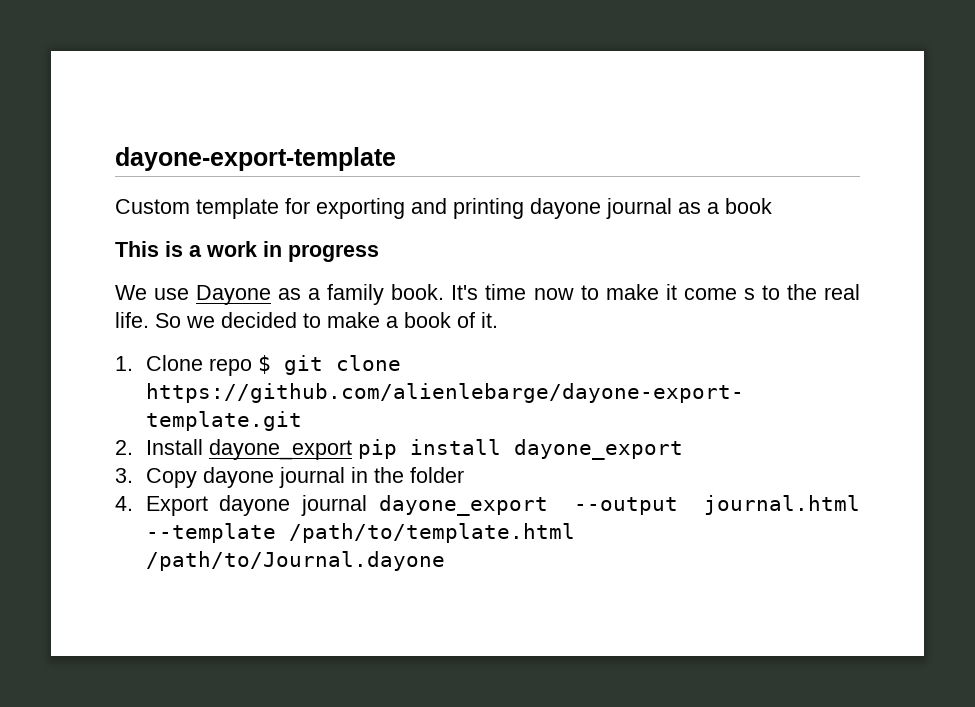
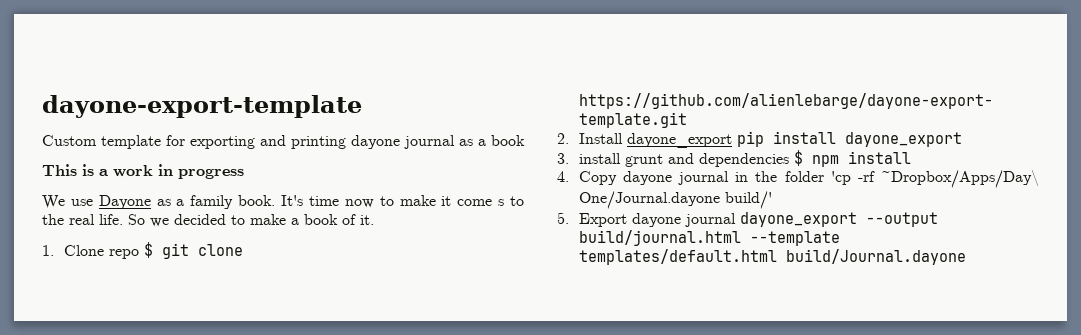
- 3. Copy dayone journal in the folder
- 4. Export dayone journal dayone_export --output journal.html --template /path/to/template.html /path/to/Journal.dayone
+ 3. install grunt and dependencies $ npm install
+ 4. Copy dayone journal in the folder 'cp -rf ~Dropbox/Apps/Day\ One/Journal.dayone build/'
+ 5. Export dayone journal dayone_export --output build/journal.html --template templates/default.html build/Journal.dayone

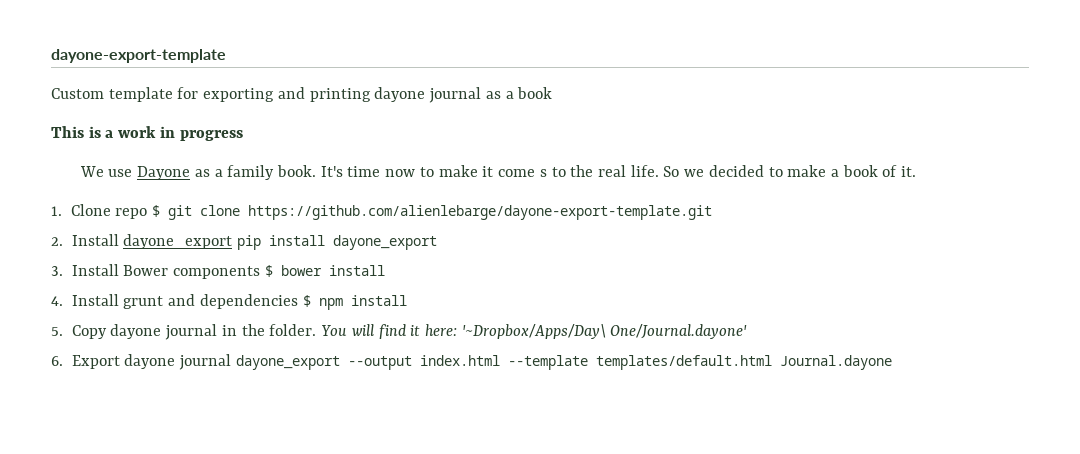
- 3. install grunt and dependencies $ npm install
+ 3. Install Bower components $ bower install
+ 4. Install grunt and dependencies $ npm install
- 4. Copy dayone journal in the folder 'cp -rf ~Dropbox/Apps/Day\ One/Journal.dayone build/'
- 5. Export dayone journal dayone_export --output build/journal.html --template templates/default.html build/Journal.dayone
+ 5. Copy dayone journal in the folder. You will find it here: '~Dropbox/Apps/Day\ One/Journal.dayone'
+ 6. Export dayone journal dayone_export --output index.html --template templates/default.html Journal.dayone

